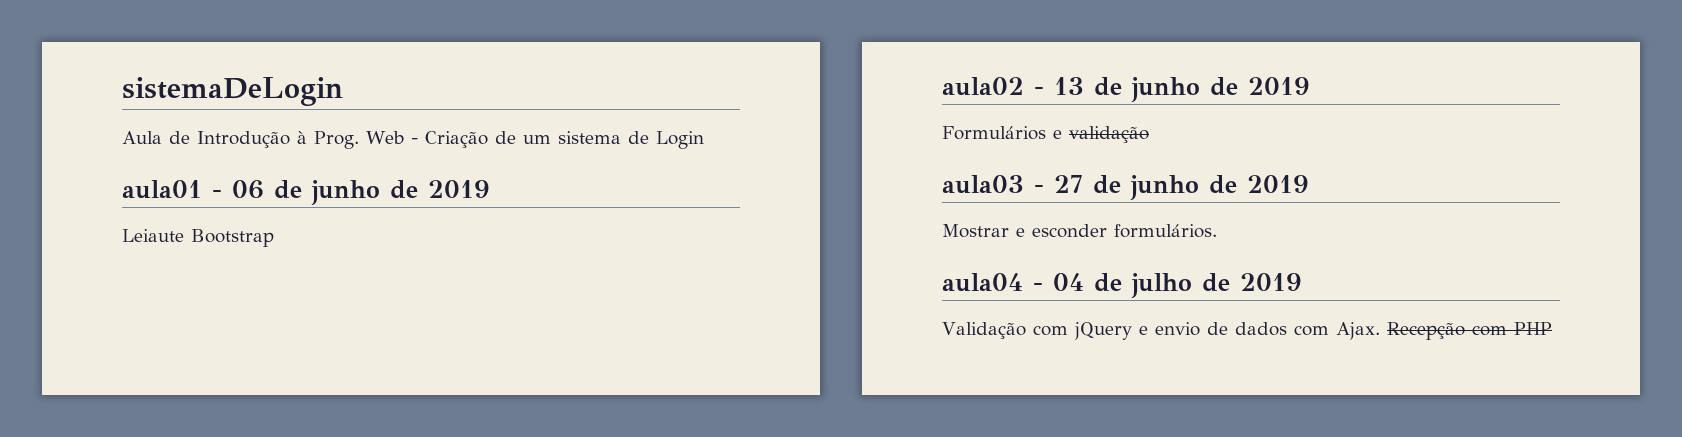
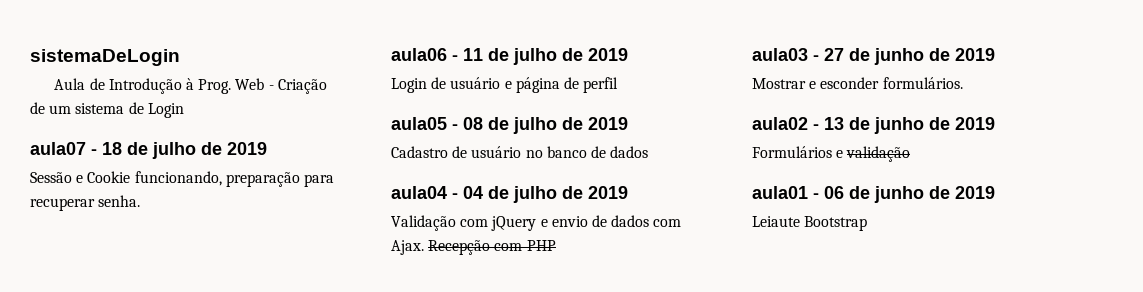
- aula01 - 06 de junho de 2019
- Leiaute Bootstrap
- aula02 - 13 de junho de 2019
- Formulários e validação
- aula03 - 27 de junho de 2019
- Mostrar e esconder formulários.
+ aula07 - 18 de julho de 2019
+ Sessão e Cookie funcionando, preparação para recuperar senha.
+ aula06 - 11 de julho de 2019
+ Login de usuário e página de perfil
+ aula05 - 08 de julho de 2019
+ Cadastro de usuário no banco de dados
+ aula03 - 27 de junho de 2019
+ Mostrar e esconder formulários.
+ aula02 - 13 de junho de 2019
+ Formulários e validação
+ aula01 - 06 de junho de 2019
+ Leiaute Bootstrap

